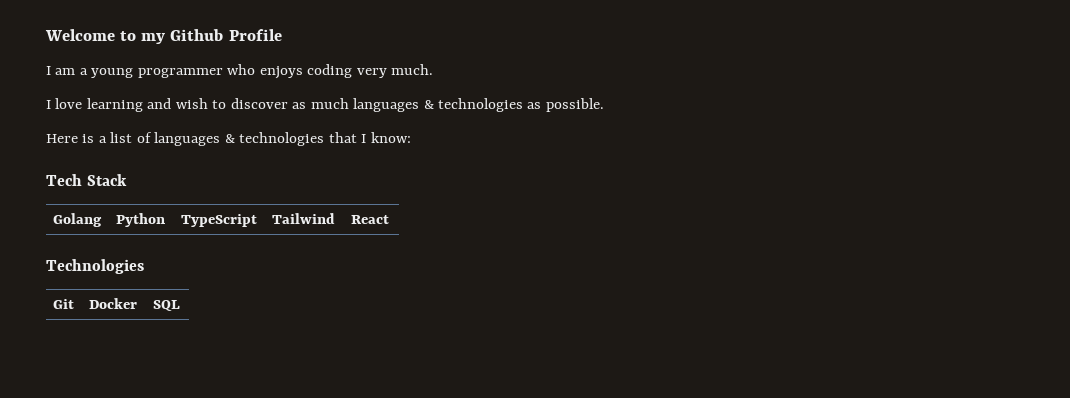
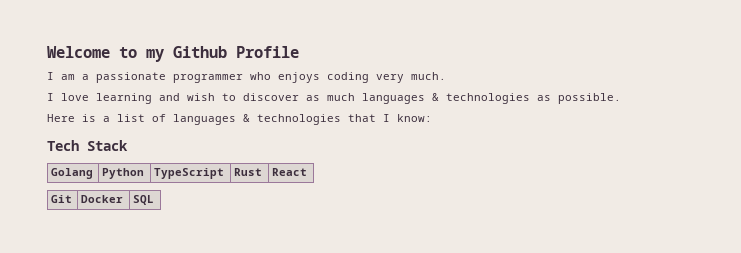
- I am a young programmer who enjoys coding very much.
+ I am a passionate programmer who enjoys coding very much.
- Golang | Python | TypeScript | Tailwind | React
+ Golang | Python | TypeScript | Rust | React
- Technologies

